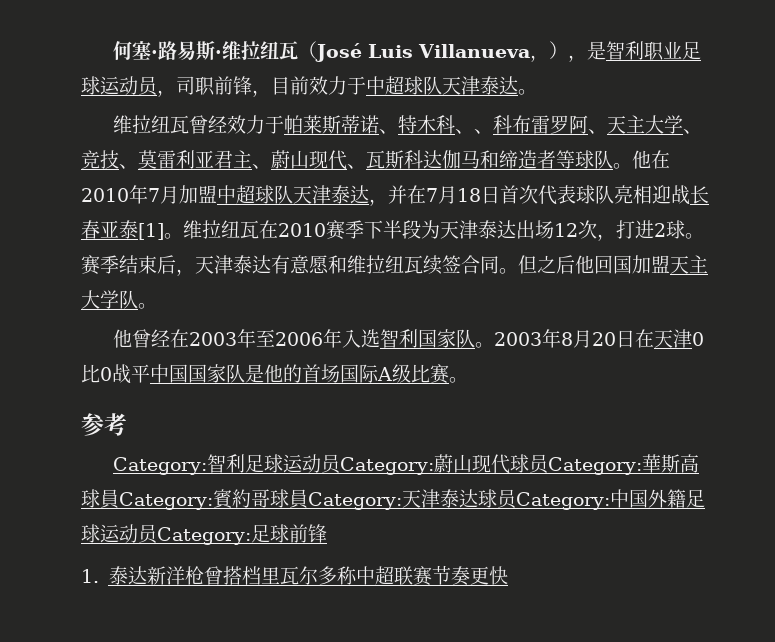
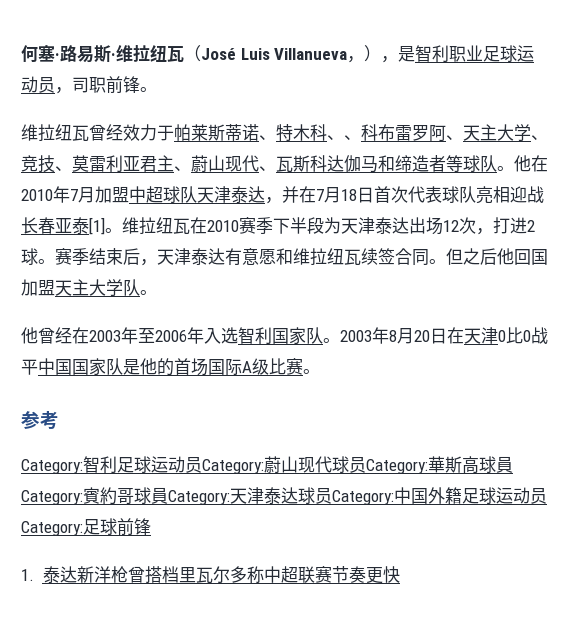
- 何塞·路易斯·维拉纽瓦（José Luis Villanueva，），是智利职业足球运动员，司职前锋，目前效力于中超球队天津泰达。
+ 何塞·路易斯·维拉纽瓦（José Luis Villanueva，），是智利职业足球运动员，司职前锋。

